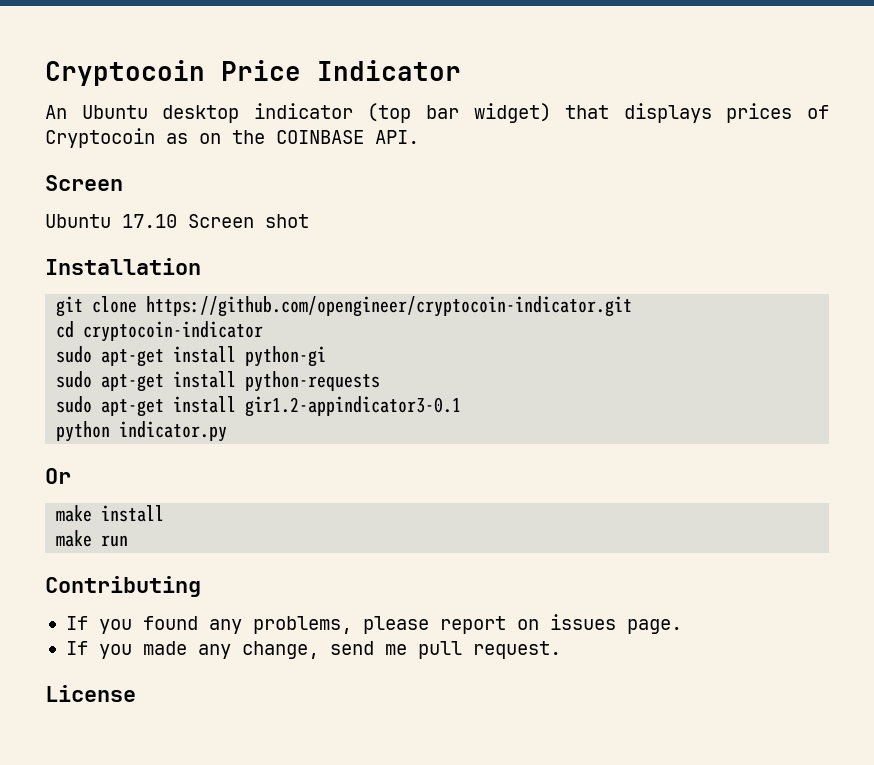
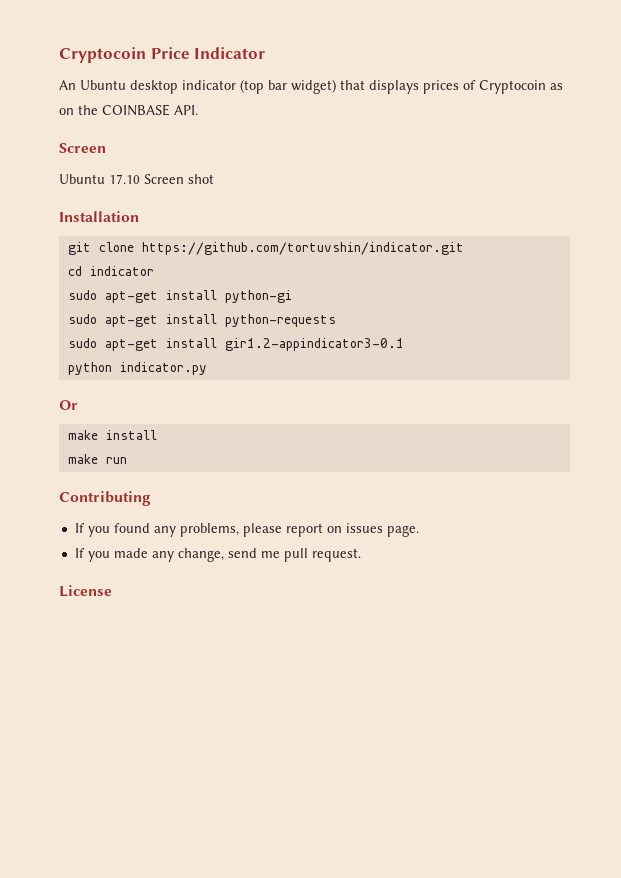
- git clone https://github.com/opengineer/cryptocoin-indicator.git
+ git clone https://github.com/tortuvshin/indicator.git
- cd cryptocoin-indicator
+ cd indicator

